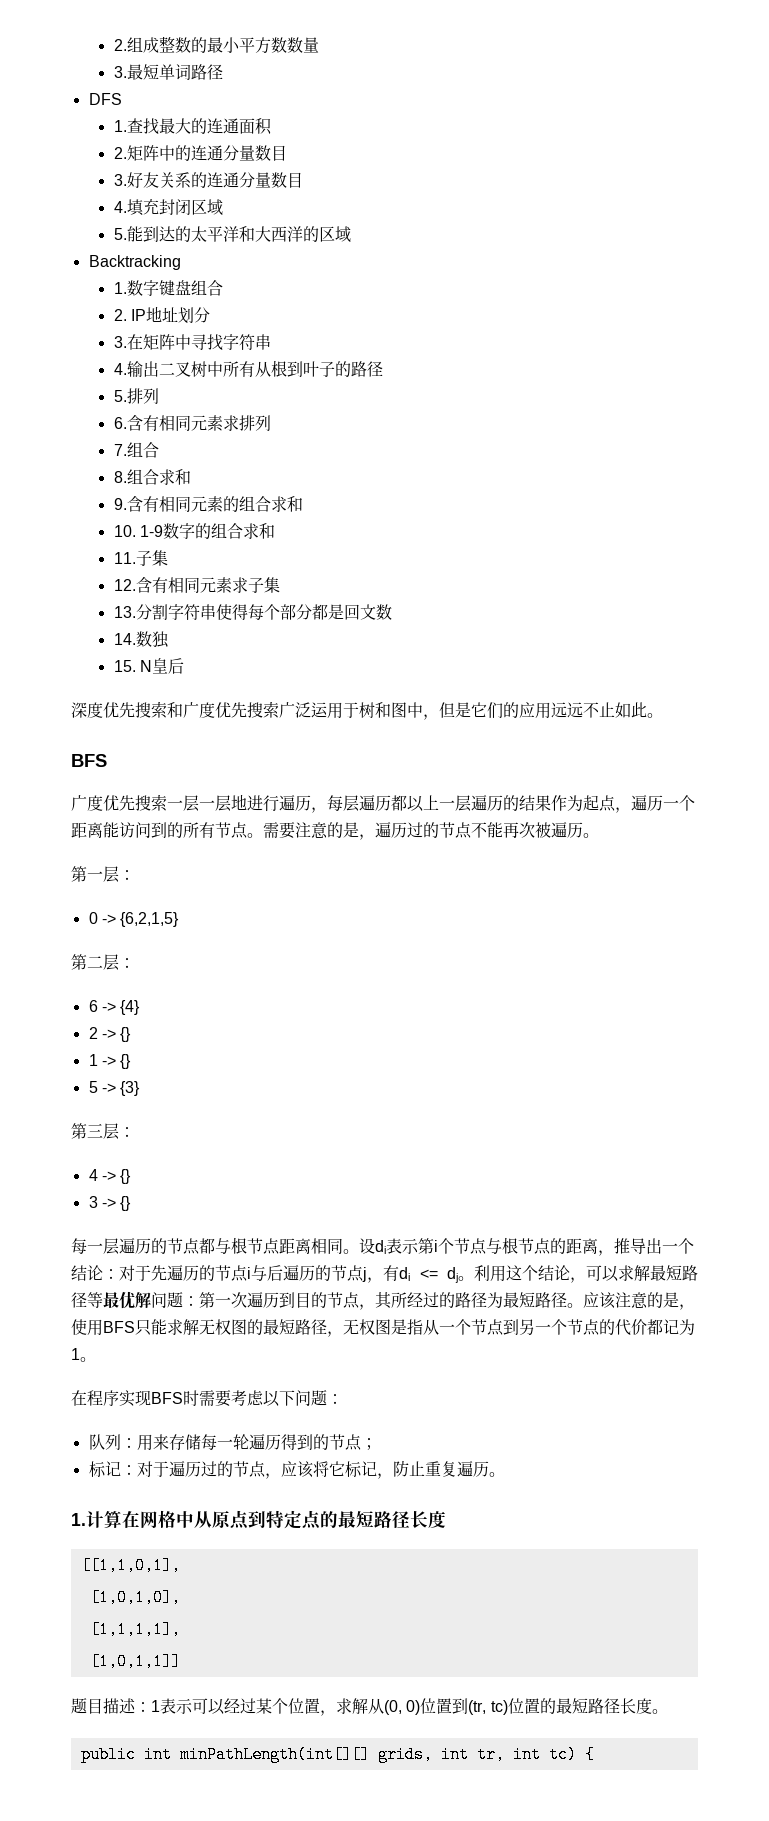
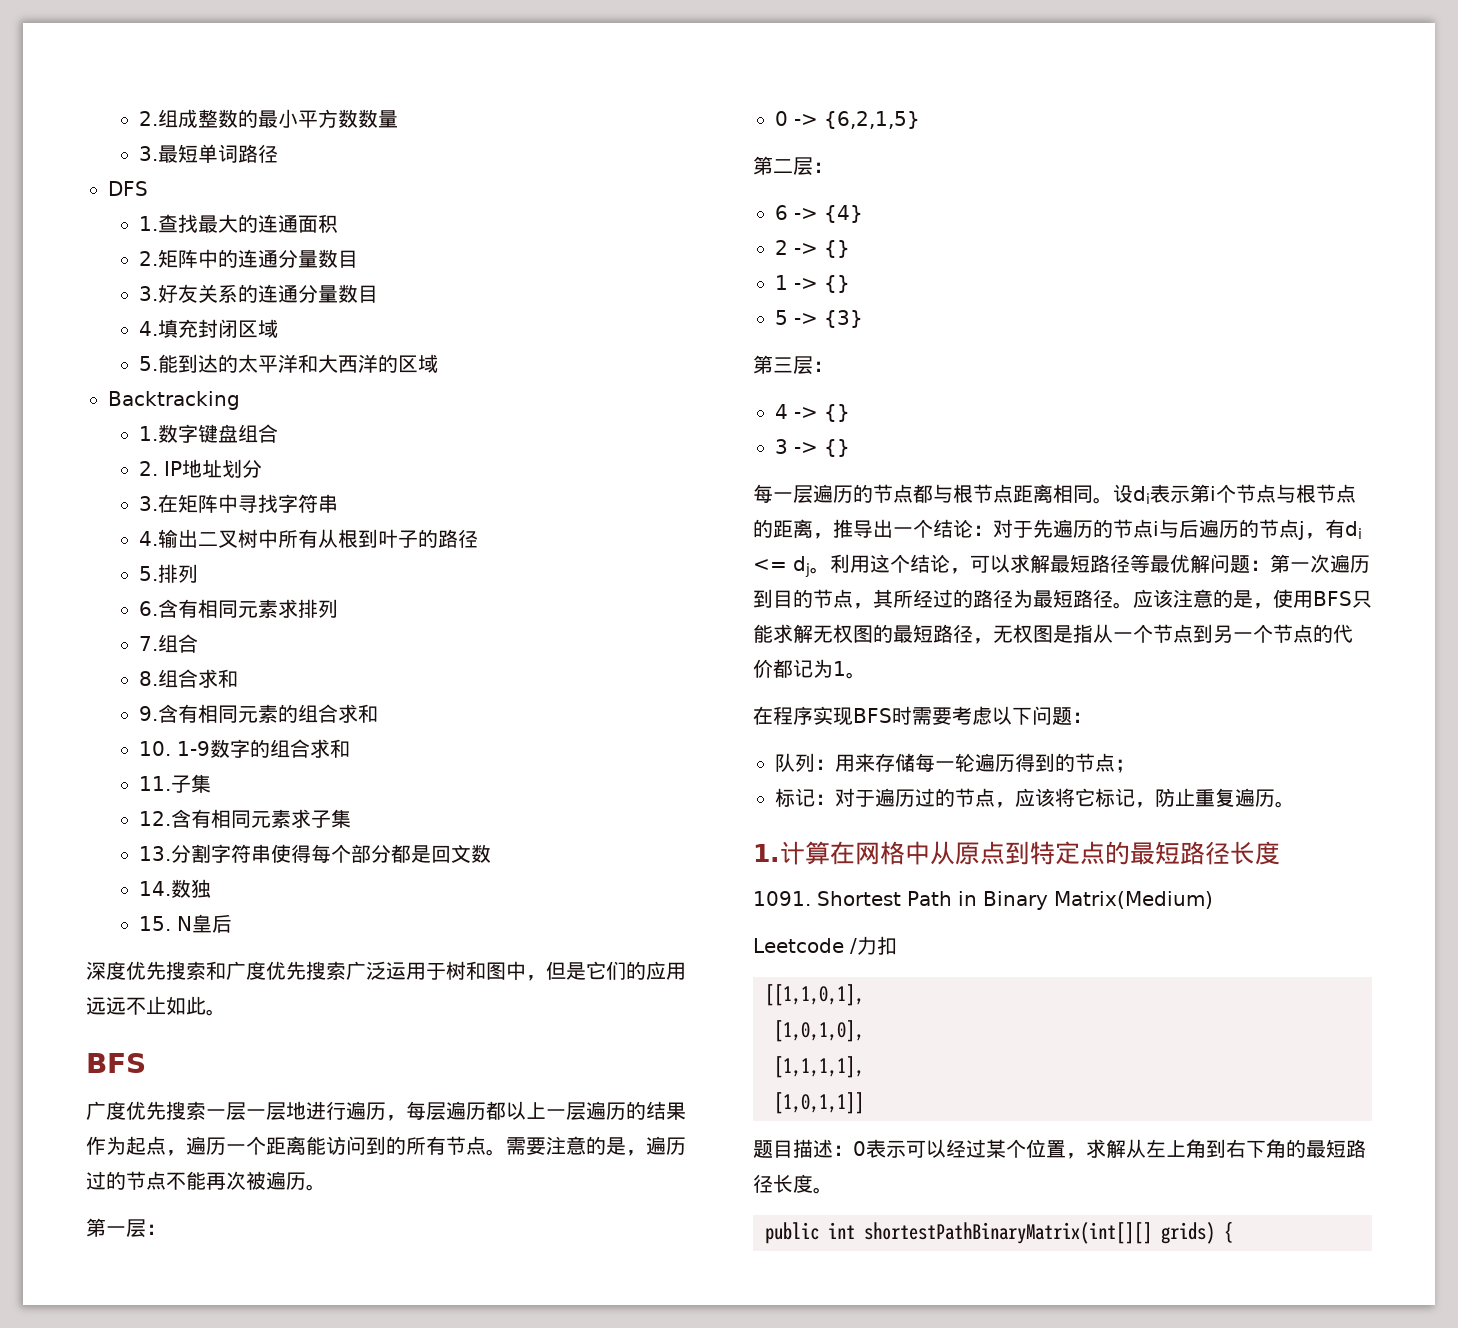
+ 1091. Shortest Path in Binary Matrix(Medium)
+ Leetcode /力扣
- 题目描述：1表示可以经过某个位置，求解从(0, 0)位置到(tr, tc)位置的最短路径长度。
+ 题目描述：0表示可以经过某个位置，求解从左上角到右下角的最短路径长度。
- public int minPathLength(int[][] grids, int tr, int tc) {
+ public int shortestPathBinaryMatrix(int[][] grids) {

